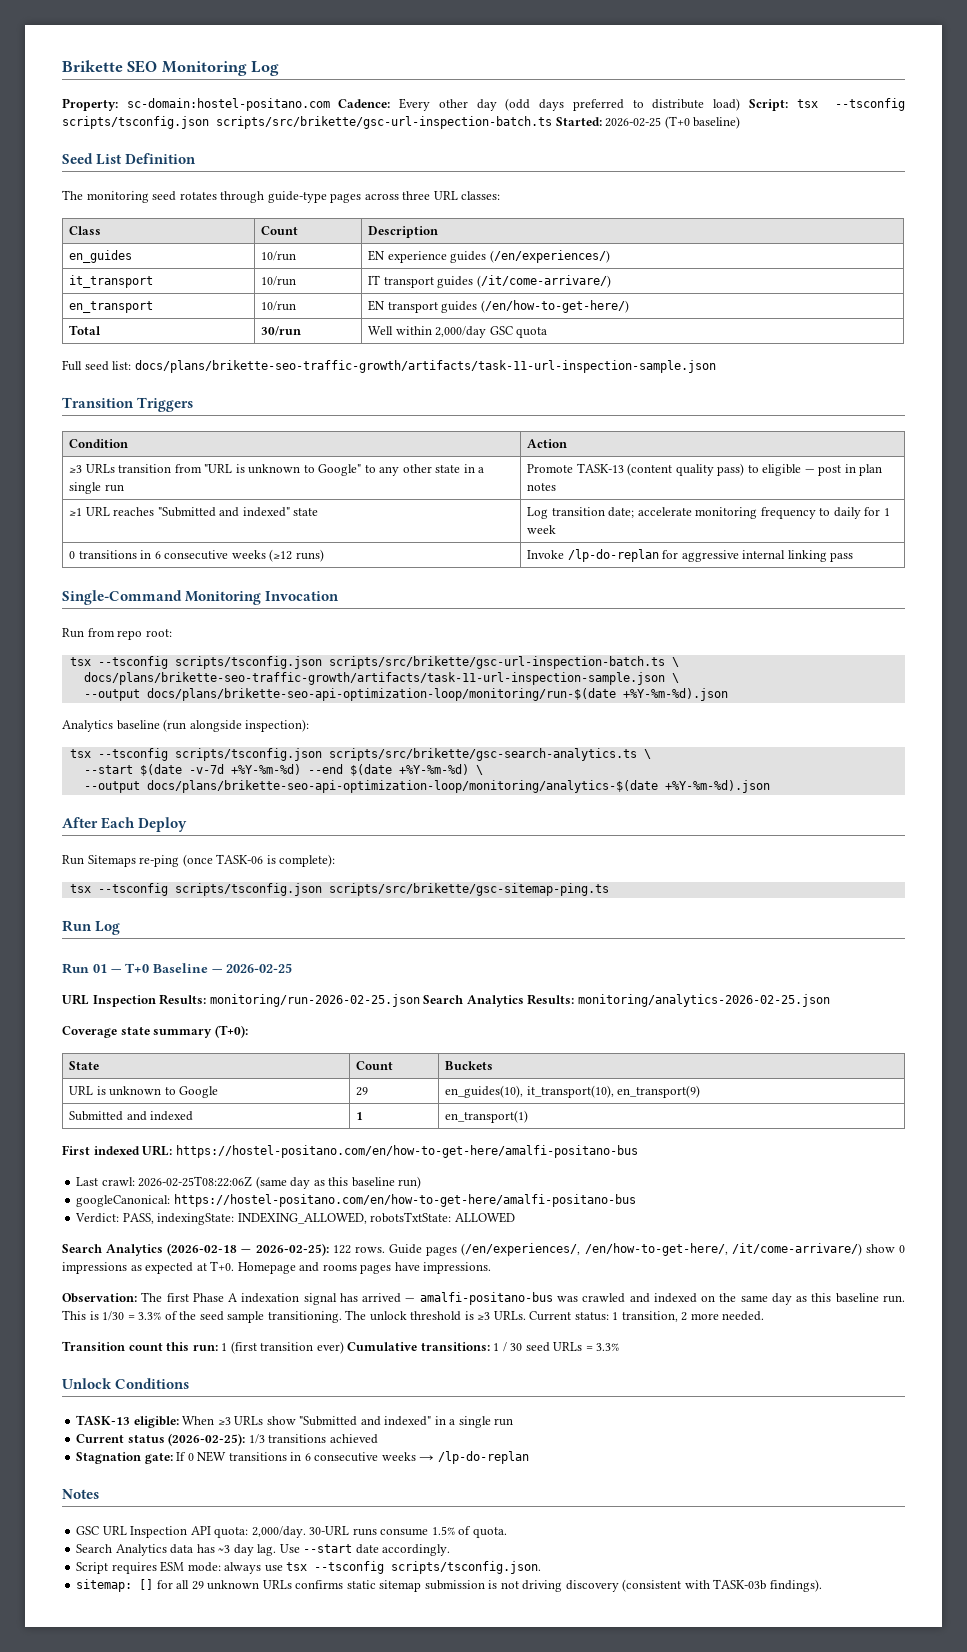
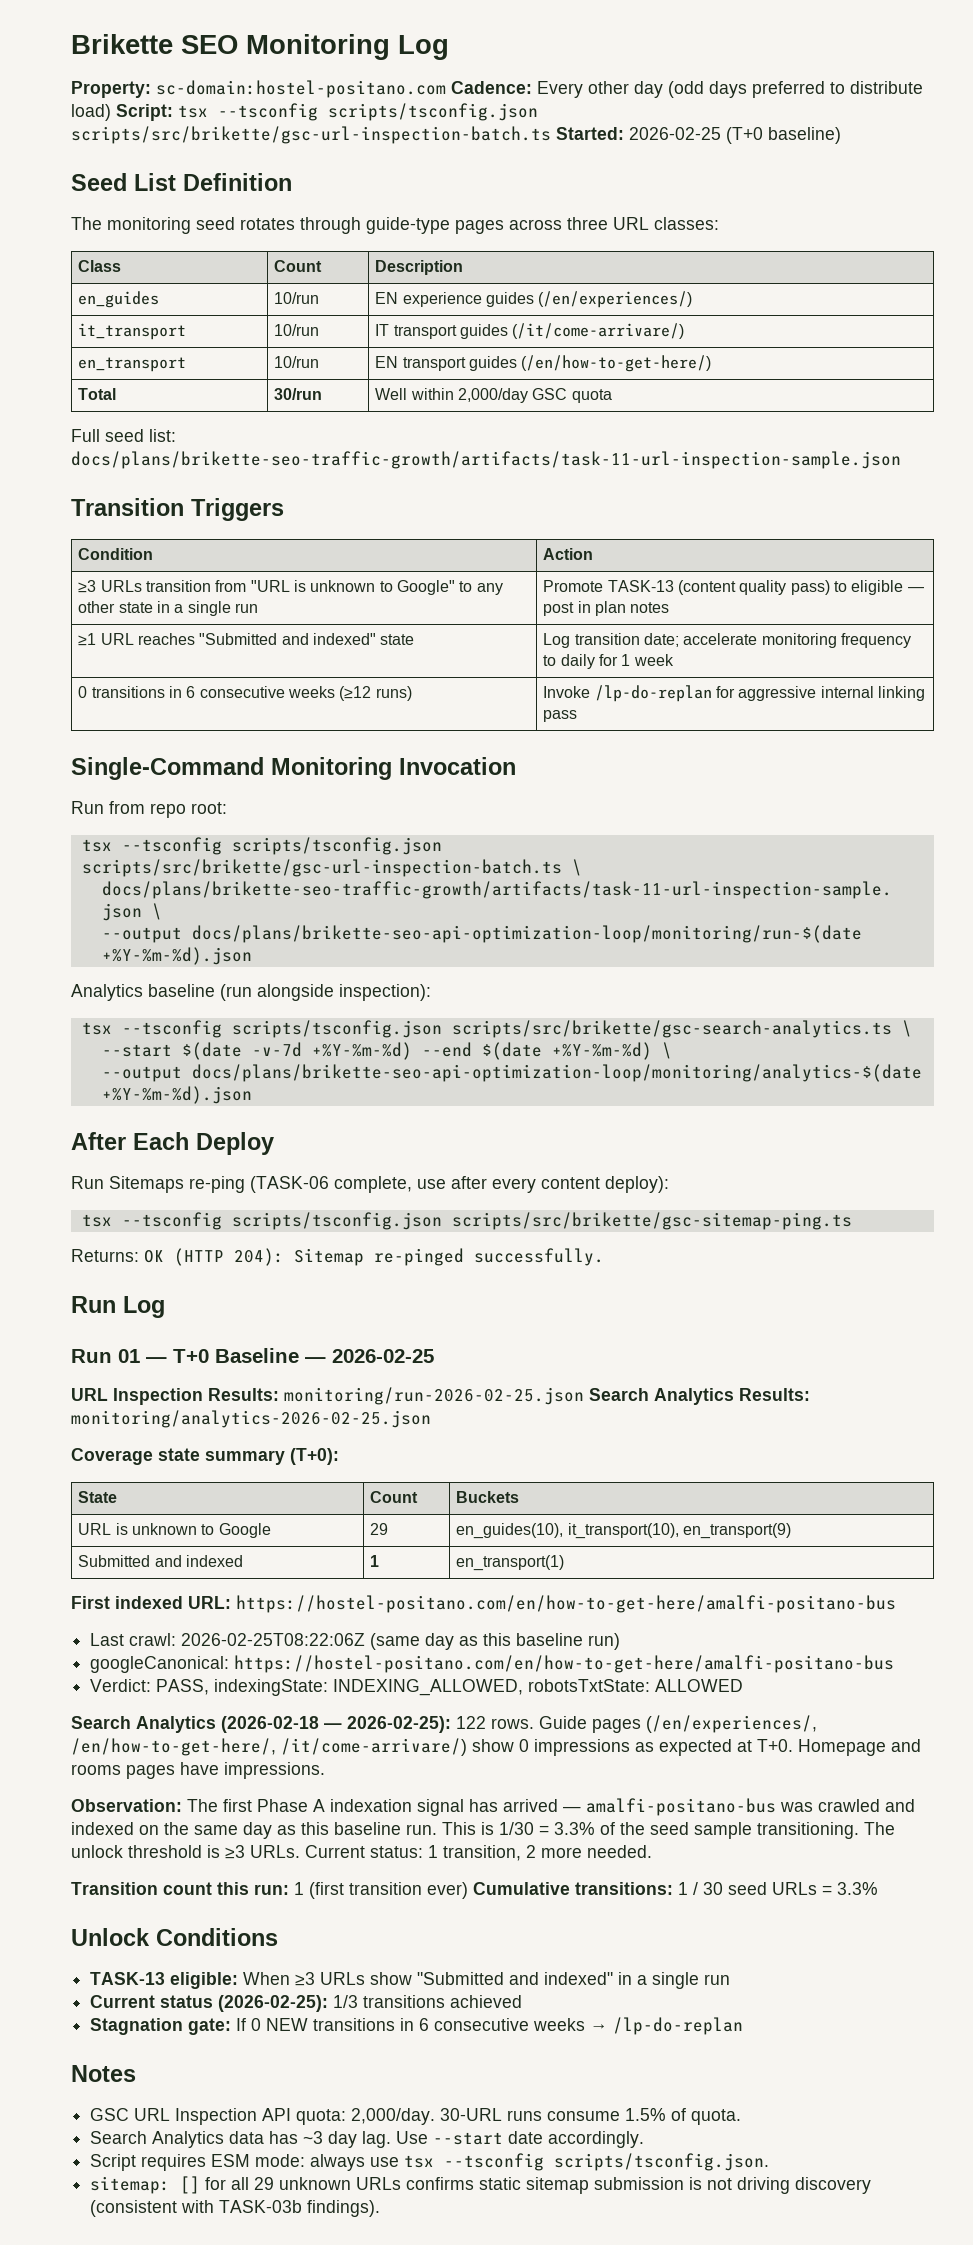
- Run Sitemaps re-ping (once TASK-06 is complete):
+ Run Sitemaps re-ping (TASK-06 complete, use after every content deploy):
  tsx --tsconfig scripts/tsconfig.json scripts/src/brikette/gsc-sitemap-ping.ts
+ Returns: OK (HTTP 204): Sitemap re-pinged successfully.

